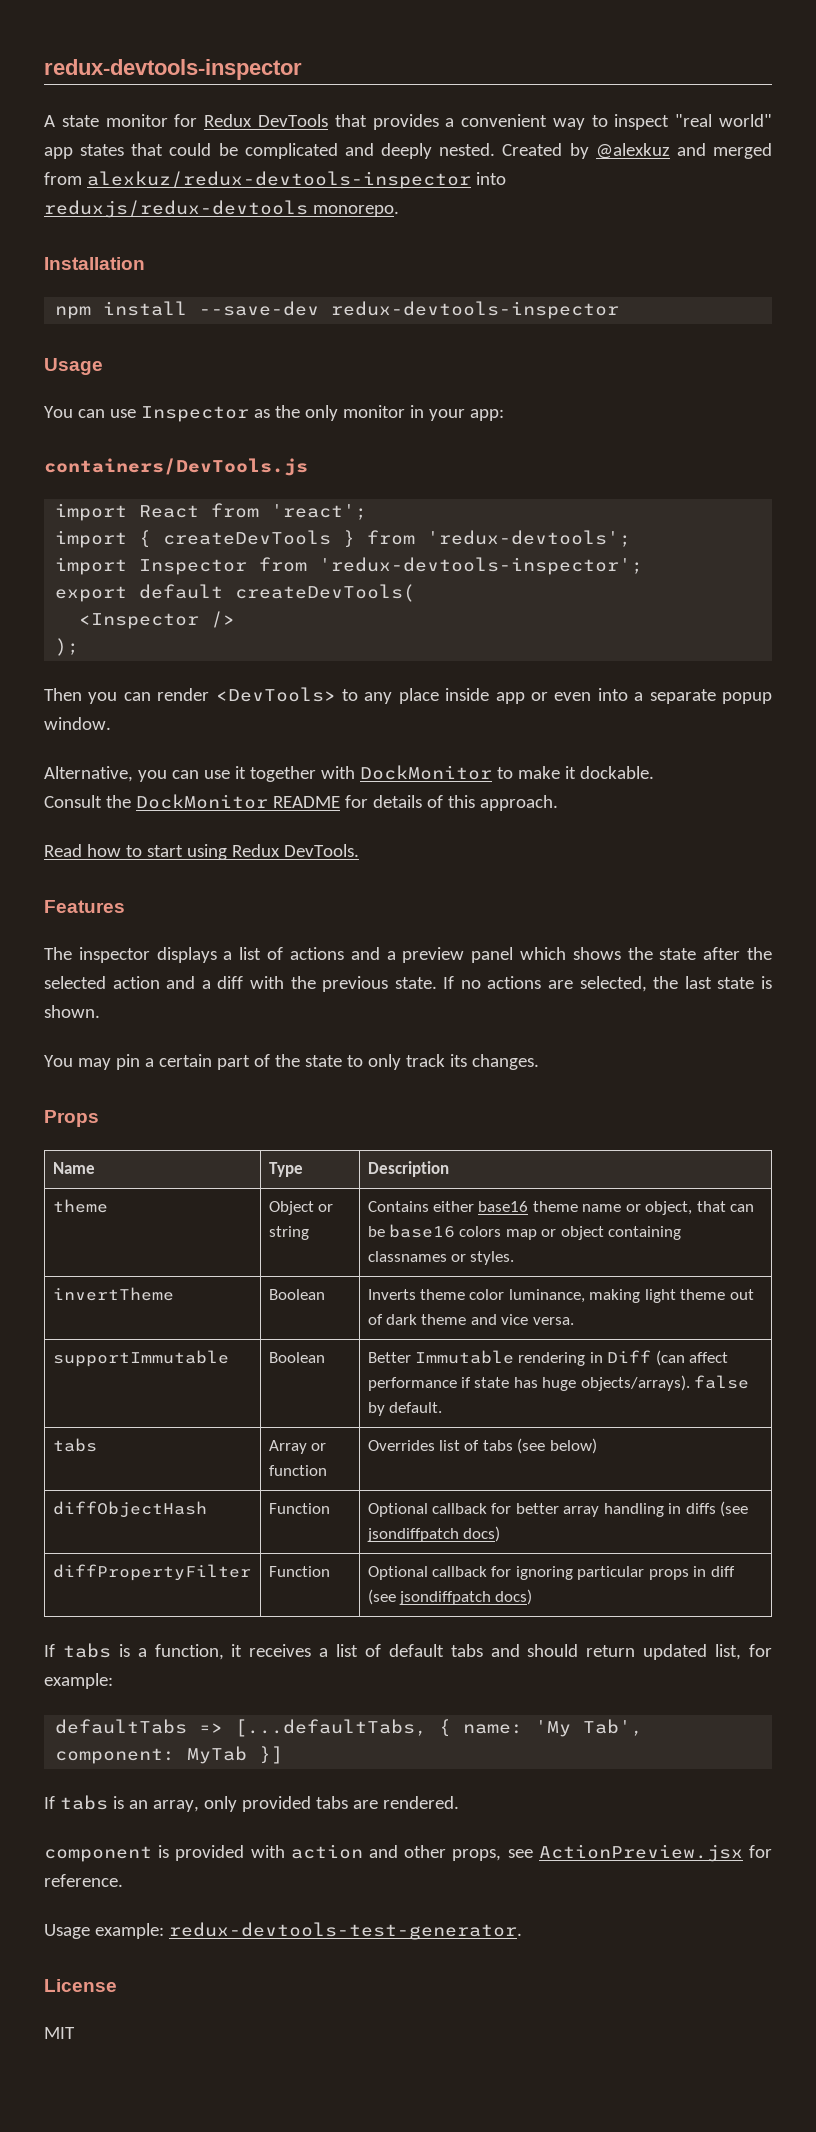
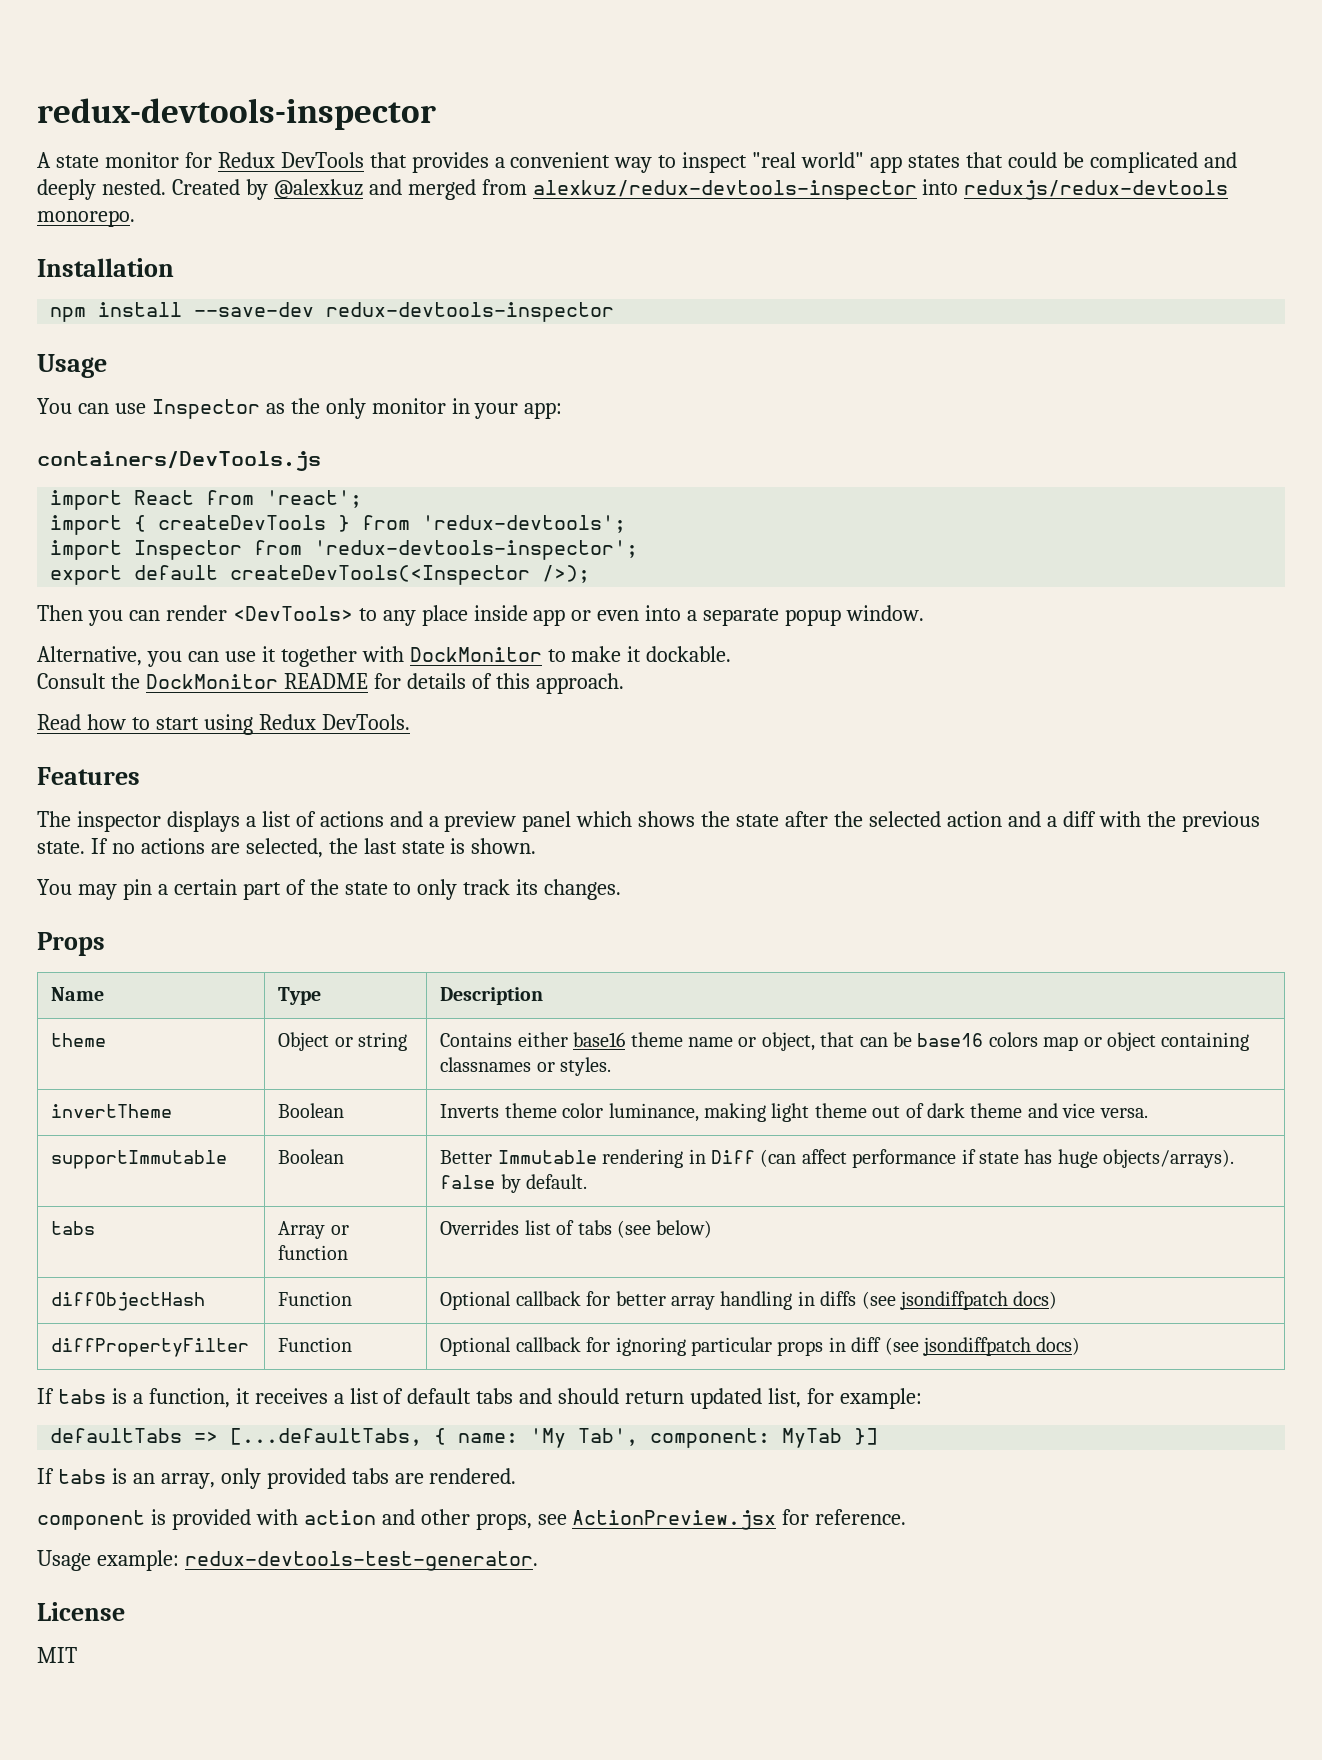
- export default createDevTools(
- <Inspector />
- );
+ export default createDevTools(<Inspector />);

